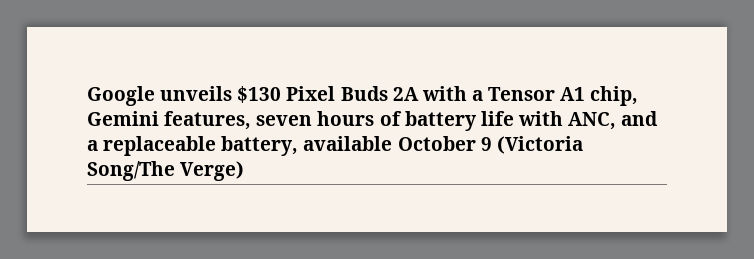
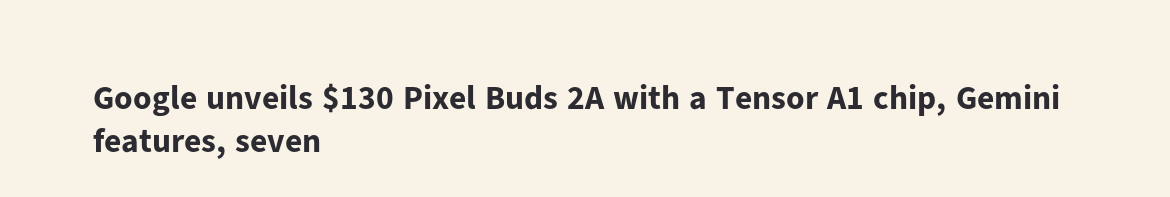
- Google unveils $130 Pixel Buds 2A with a Tensor A1 chip, Gemini features, seven hours of battery life with ANC, and a replaceable battery, available October 9 (Victoria Song/The Verge)
+ Google unveils $130 Pixel Buds 2A with a Tensor A1 chip, Gemini features, seven

